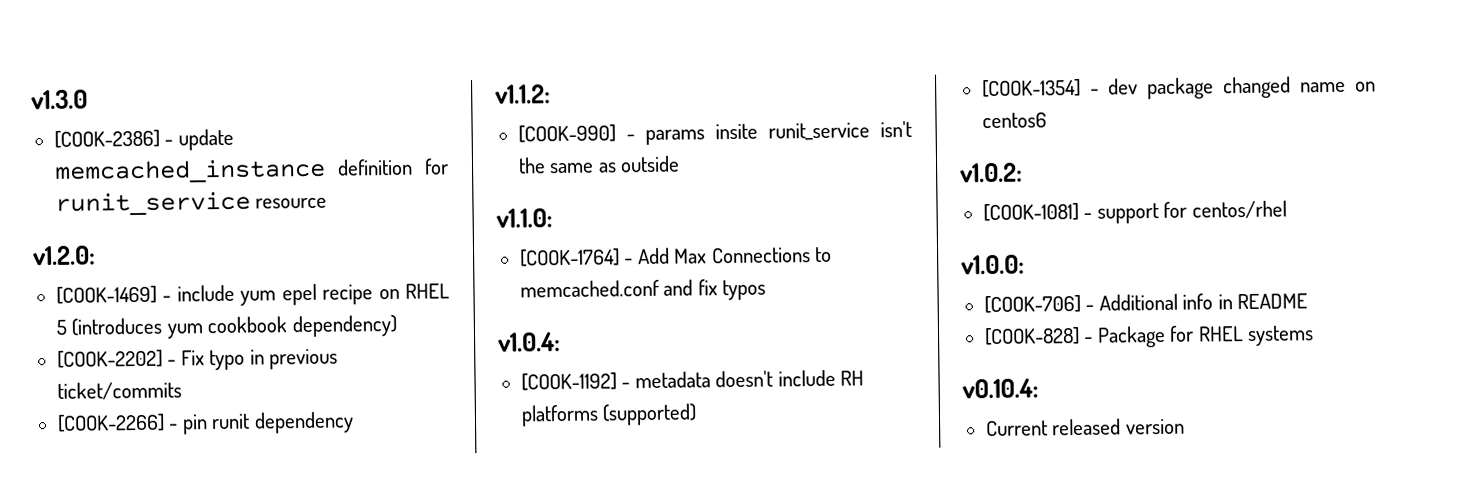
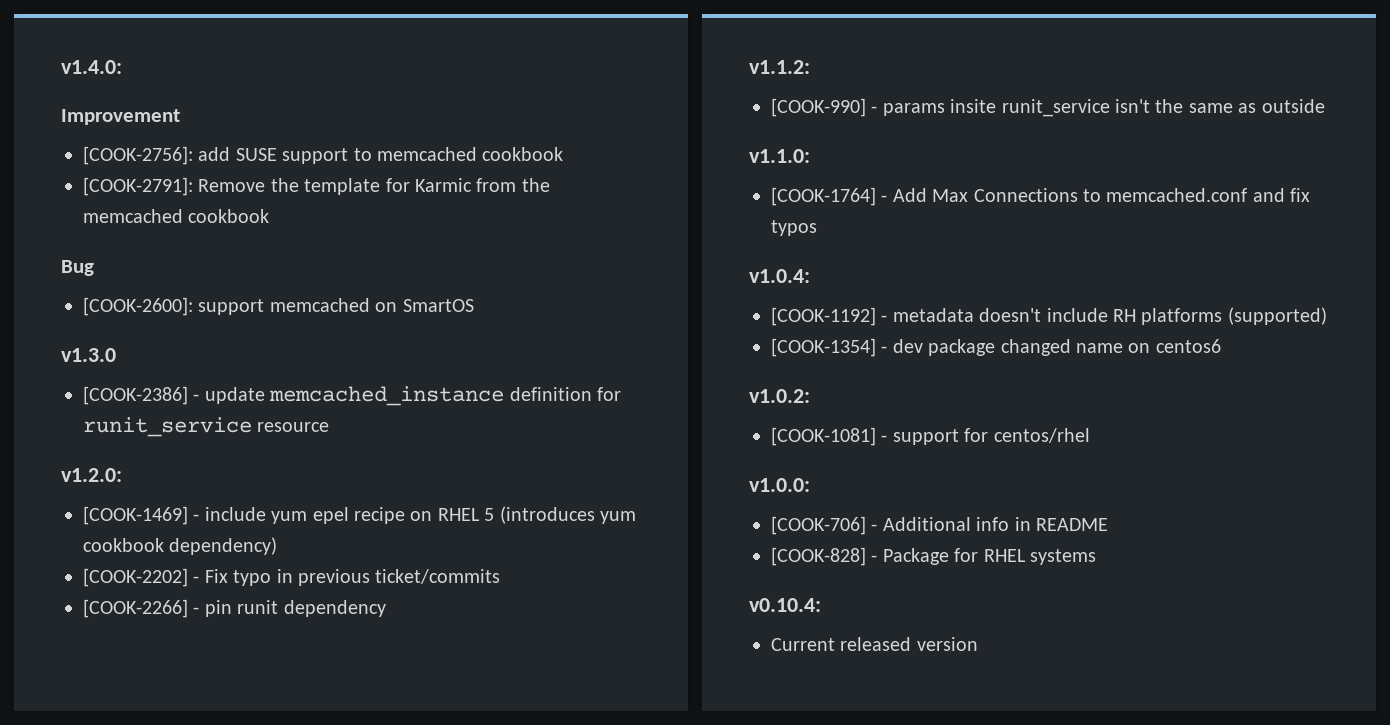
+ v1.4.0:
+ Improvement
+ [COOK-2756]: add SUSE support to memcached cookbook
+ [COOK-2791]: Remove the template for Karmic from the memcached cookbook
+ Bug
+ [COOK-2600]: support memcached on SmartOS

